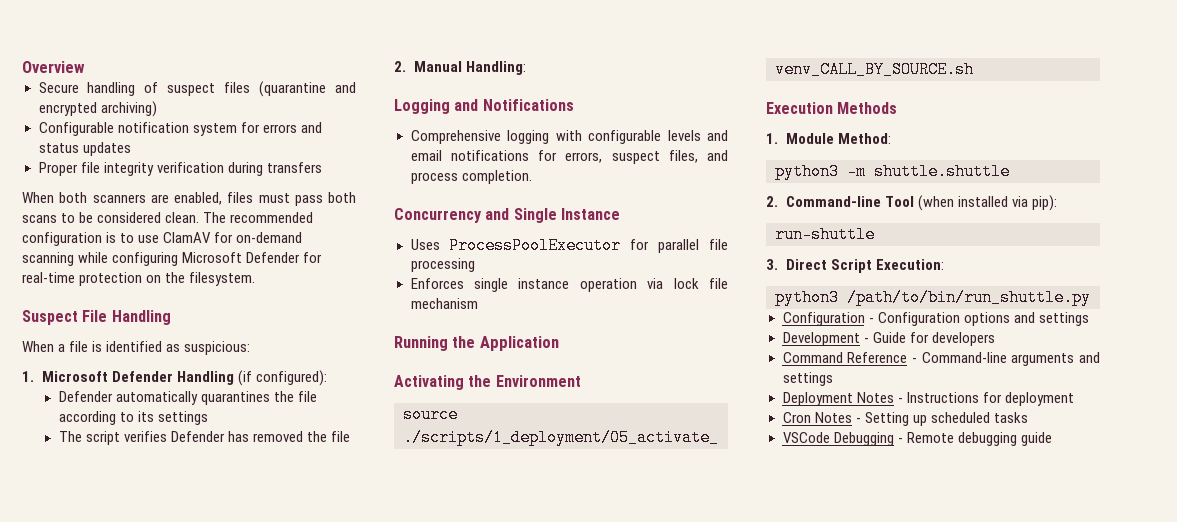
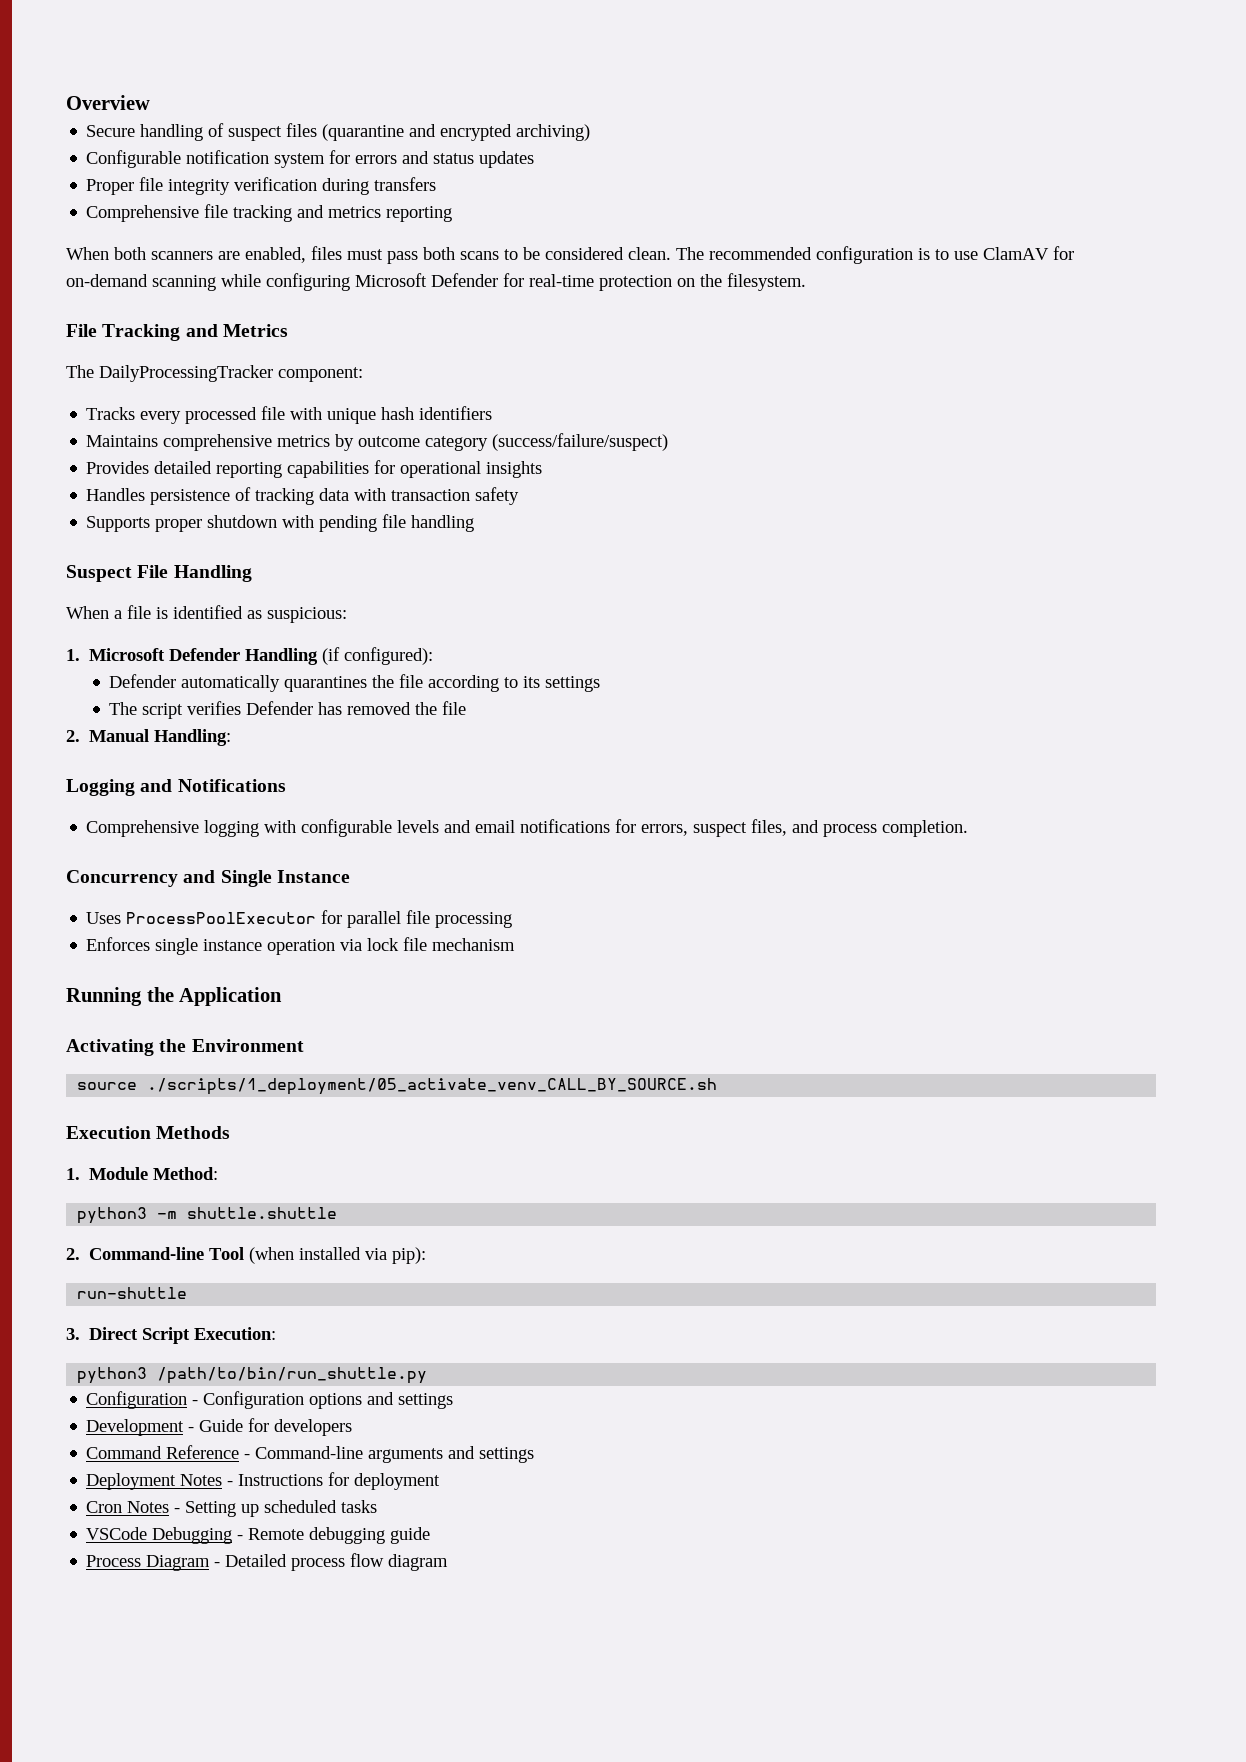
+ Comprehensive file tracking and metrics reporting
+ File Tracking and Metrics
+ The DailyProcessingTracker component:
+ Tracks every processed file with unique hash identifiers
+ Maintains comprehensive metrics by outcome category (success/failure/suspect)
+ Provides detailed reporting capabilities for operational insights
+ Handles persistence of tracking data with transaction safety
+ Supports proper shutdown with pending file handling
+ Process Diagram - Detailed process flow diagram

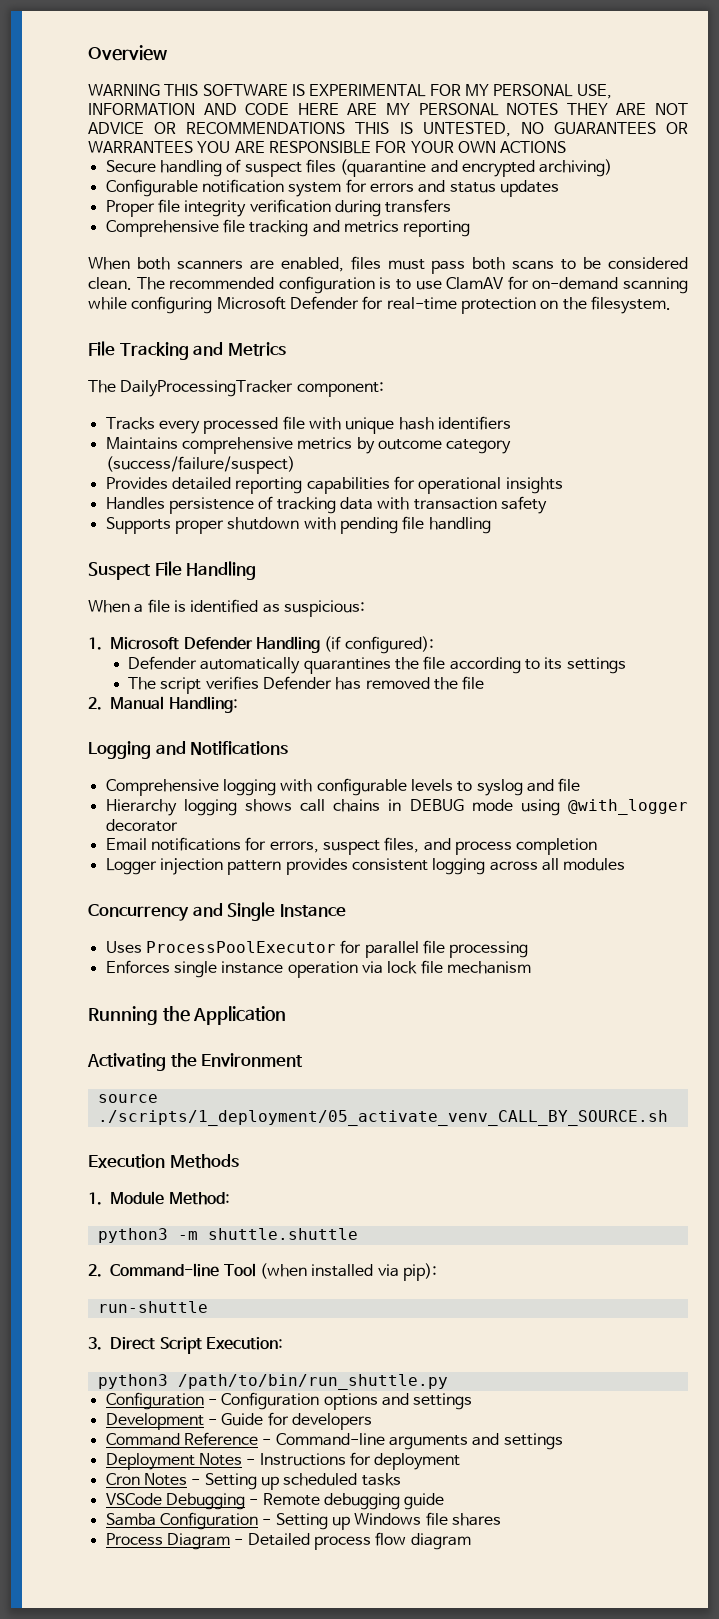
+ WARNING THIS SOFTWARE IS EXPERIMENTAL FOR MY PERSONAL USE, INFORMATION AND CODE HERE ARE MY PERSONAL NOTES THEY ARE NOT ADVICE OR RECOMMENDATIONS THIS IS UNTESTED, NO GUARANTEES OR WARRANTEES YOU ARE RESPONSIBLE FOR YOUR OWN ACTIONS
- Comprehensive logging with configurable levels and email notifications for errors, suspect files, and process completion.
+ Comprehensive logging with configurable levels to syslog and file
+ Hierarchy logging shows call chains in DEBUG mode using @with_logger decorator
+ Email notifications for errors, suspect files, and process completion
+ Logger injection pattern provides consistent logging across all modules
+ Samba Configuration - Setting up Windows file shares

